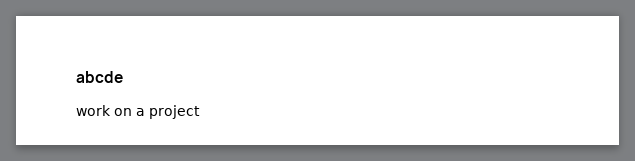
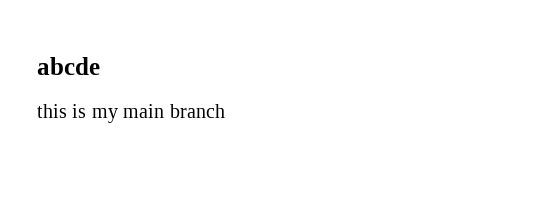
- work on a project
+ this is my main branch

